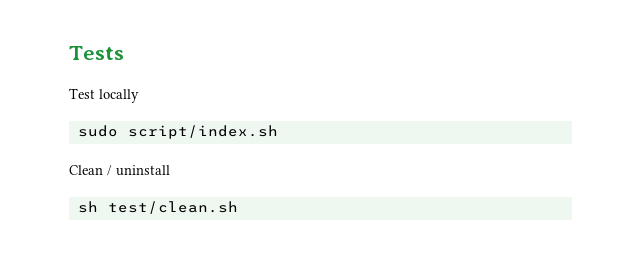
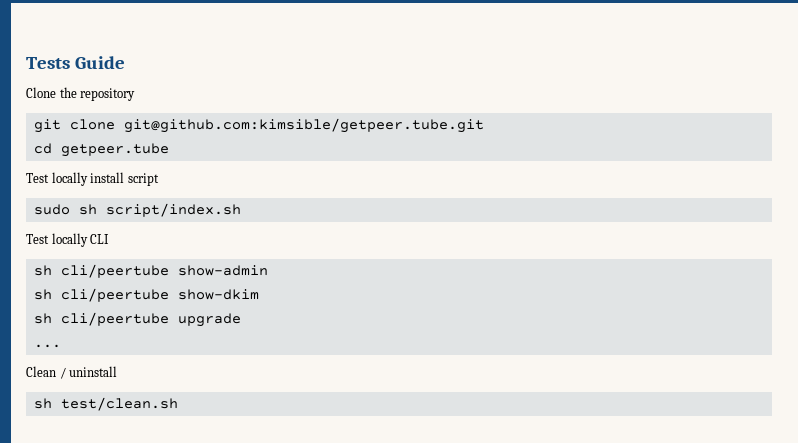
- Tests
- Test locally
+ Tests Guide
+ Clone the repository
+ git clone git@github.com:kimsible/getpeer.tube.git
+ cd getpeer.tube
+ Test locally install script
- sudo script/index.sh
+ sudo sh script/index.sh
+ Test locally CLI
+ sh cli/peertube show-admin
+ sh cli/peertube show-dkim
+ sh cli/peertube upgrade
+ ...

